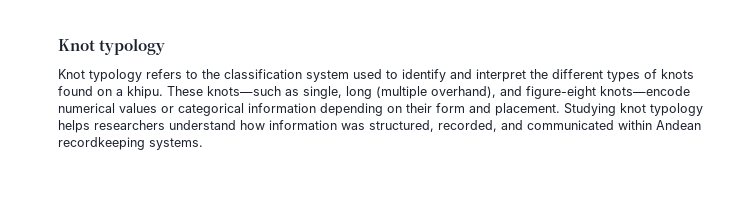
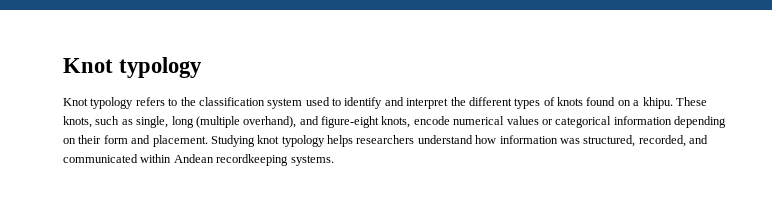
- These knots—such as single, long (multiple overhand), and figure-eight knots—encode numerical values or categorical information depending on their form and placement.
+ These knots, such as single, long (multiple overhand), and figure-eight knots, encode numerical values or categorical information depending on their form and placement.

